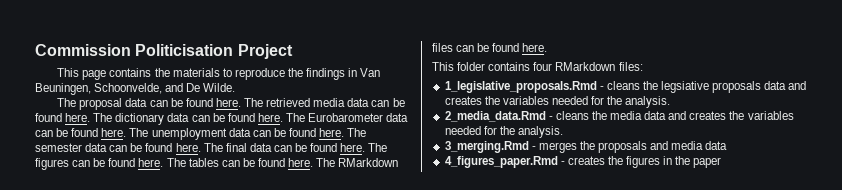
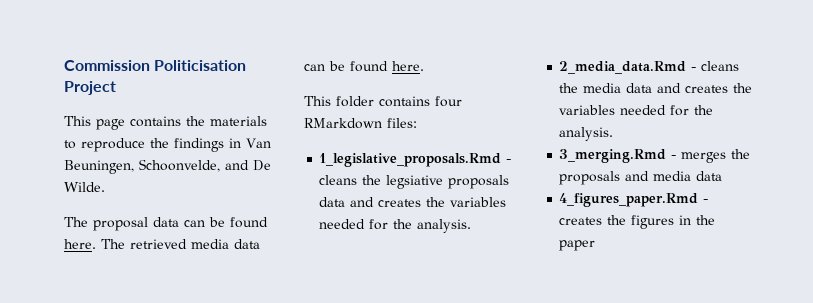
- The dictionary data can be found here. The Eurobarometer data can be found here. The unemployment data can be found here. The semester data can be found here. The final data can be found here. The figures can be found here. The tables can be found here. The RMarkdown files can be found here.

